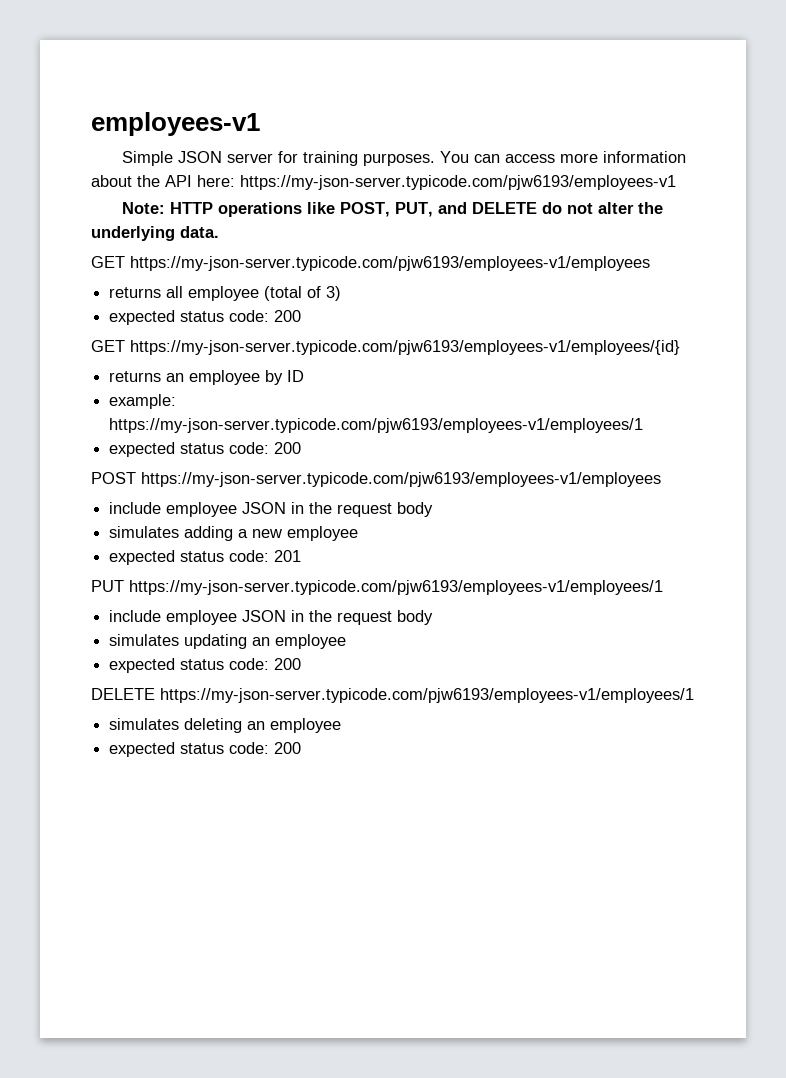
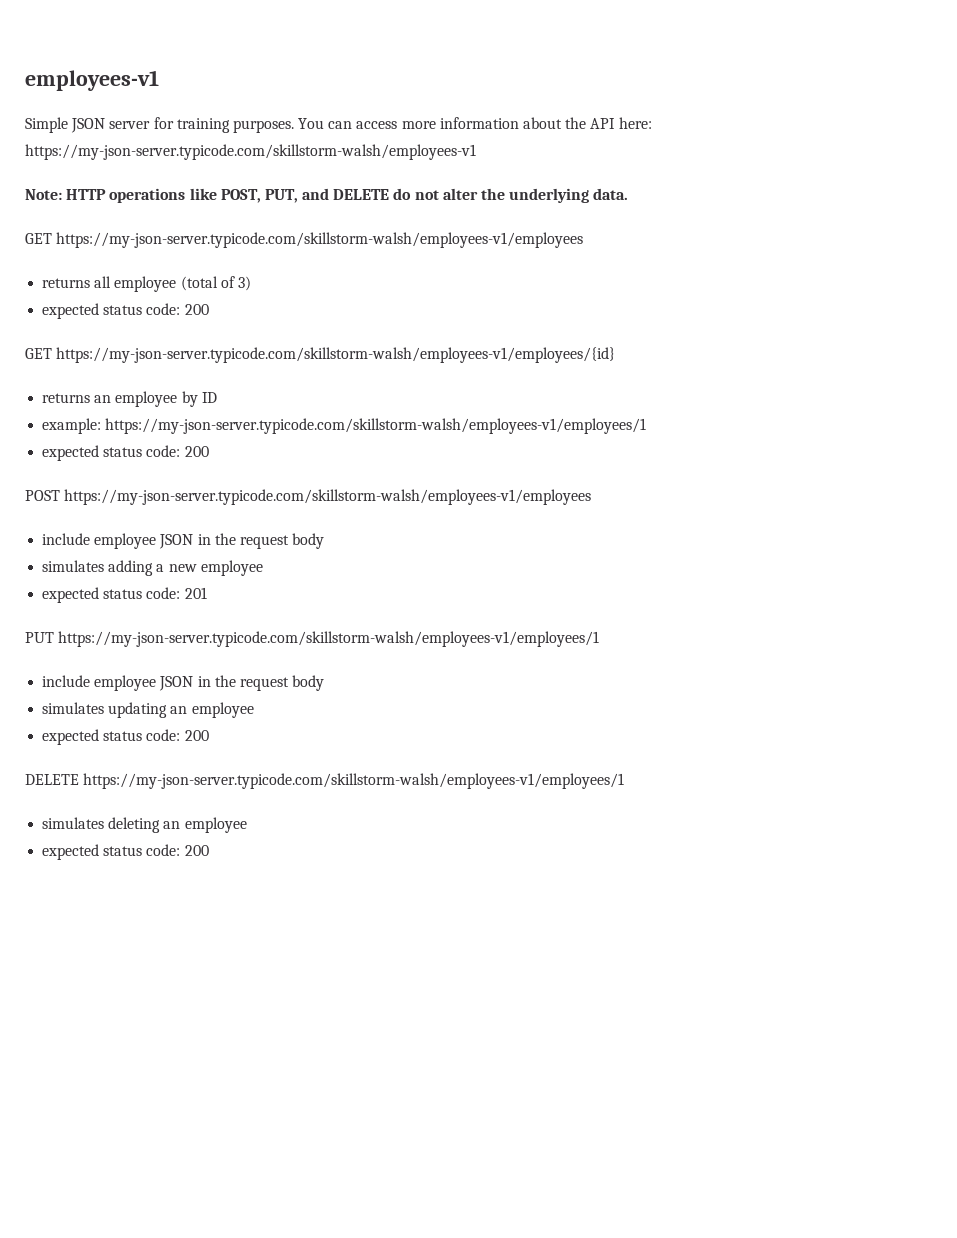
- You can access more information about the API here: https://my-json-server.typicode.com/pjw6193/employees-v1
+ You can access more information about the API here: https://my-json-server.typicode.com/skillstorm-walsh/employees-v1
- GET https://my-json-server.typicode.com/pjw6193/employees-v1/employees
+ GET https://my-json-server.typicode.com/skillstorm-walsh/employees-v1/employees
- GET https://my-json-server.typicode.com/pjw6193/employees-v1/employees/{id}
+ GET https://my-json-server.typicode.com/skillstorm-walsh/employees-v1/employees/{id}
- example: https://my-json-server.typicode.com/pjw6193/employees-v1/employees/1
+ example: https://my-json-server.typicode.com/skillstorm-walsh/employees-v1/employees/1
- POST https://my-json-server.typicode.com/pjw6193/employees-v1/employees
+ POST https://my-json-server.typicode.com/skillstorm-walsh/employees-v1/employees
- PUT https://my-json-server.typicode.com/pjw6193/employees-v1/employees/1
+ PUT https://my-json-server.typicode.com/skillstorm-walsh/employees-v1/employees/1
- DELETE https://my-json-server.typicode.com/pjw6193/employees-v1/employees/1
+ DELETE https://my-json-server.typicode.com/skillstorm-walsh/employees-v1/employees/1

